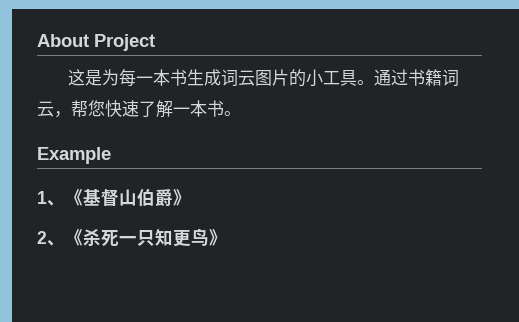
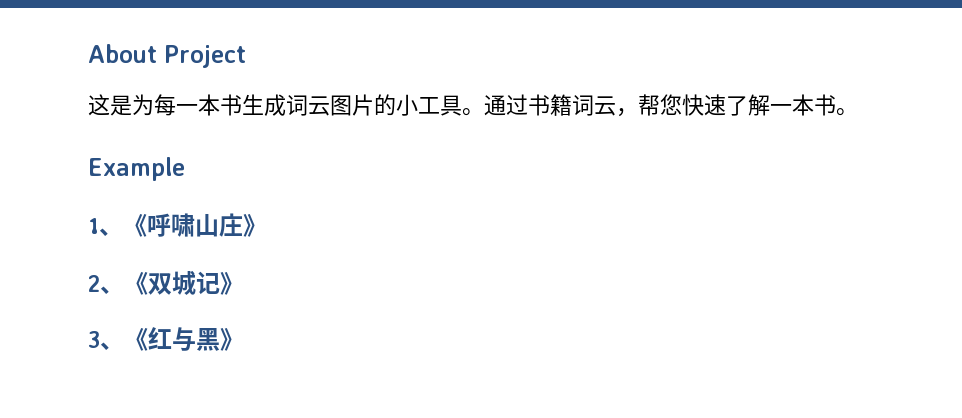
- 1、《基督山伯爵》
+ 1、《呼啸山庄》
- 2、《杀死一只知更鸟》
+ 2、《双城记》
+ 3、《红与黑》

